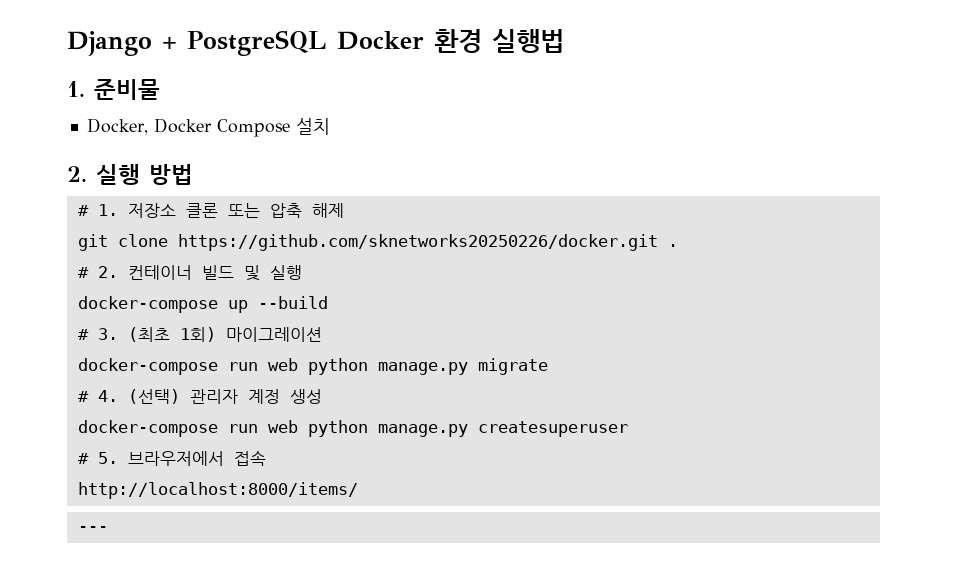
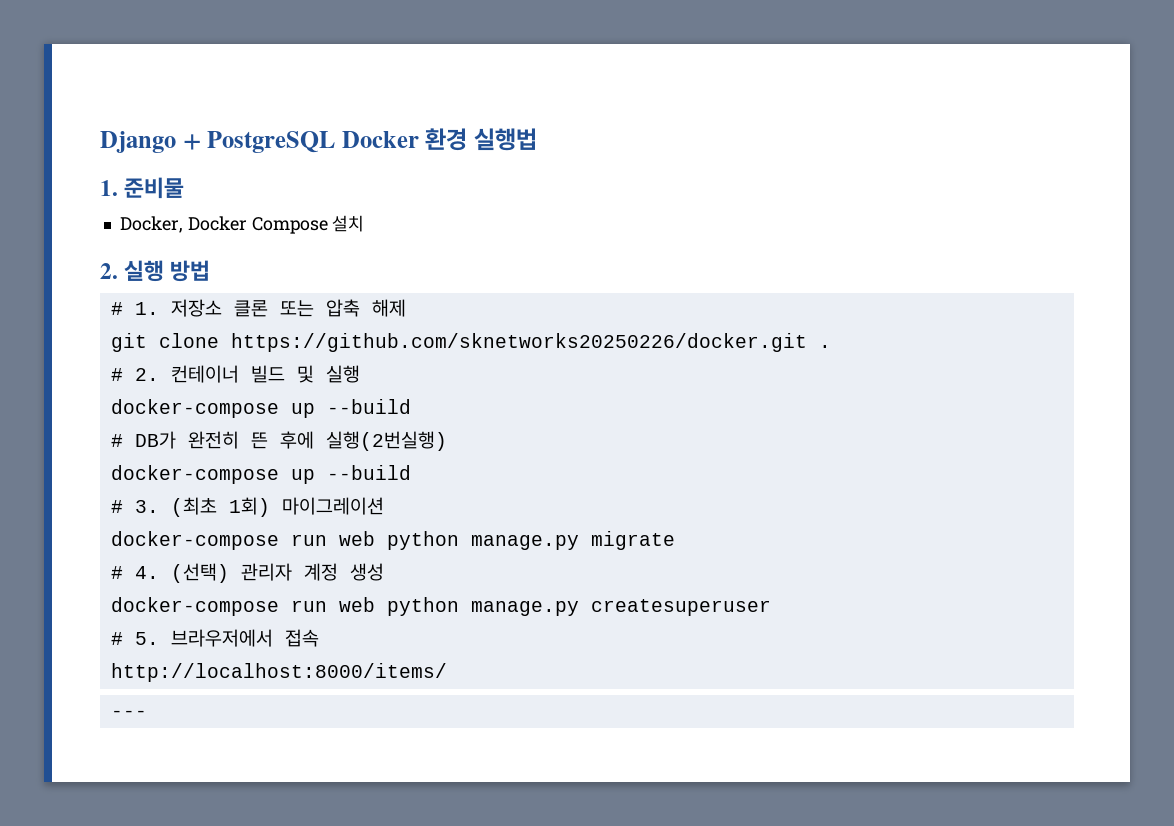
+ # DB가 완전히 뜬 후에 실행(2번실행)
+ docker-compose up --build

